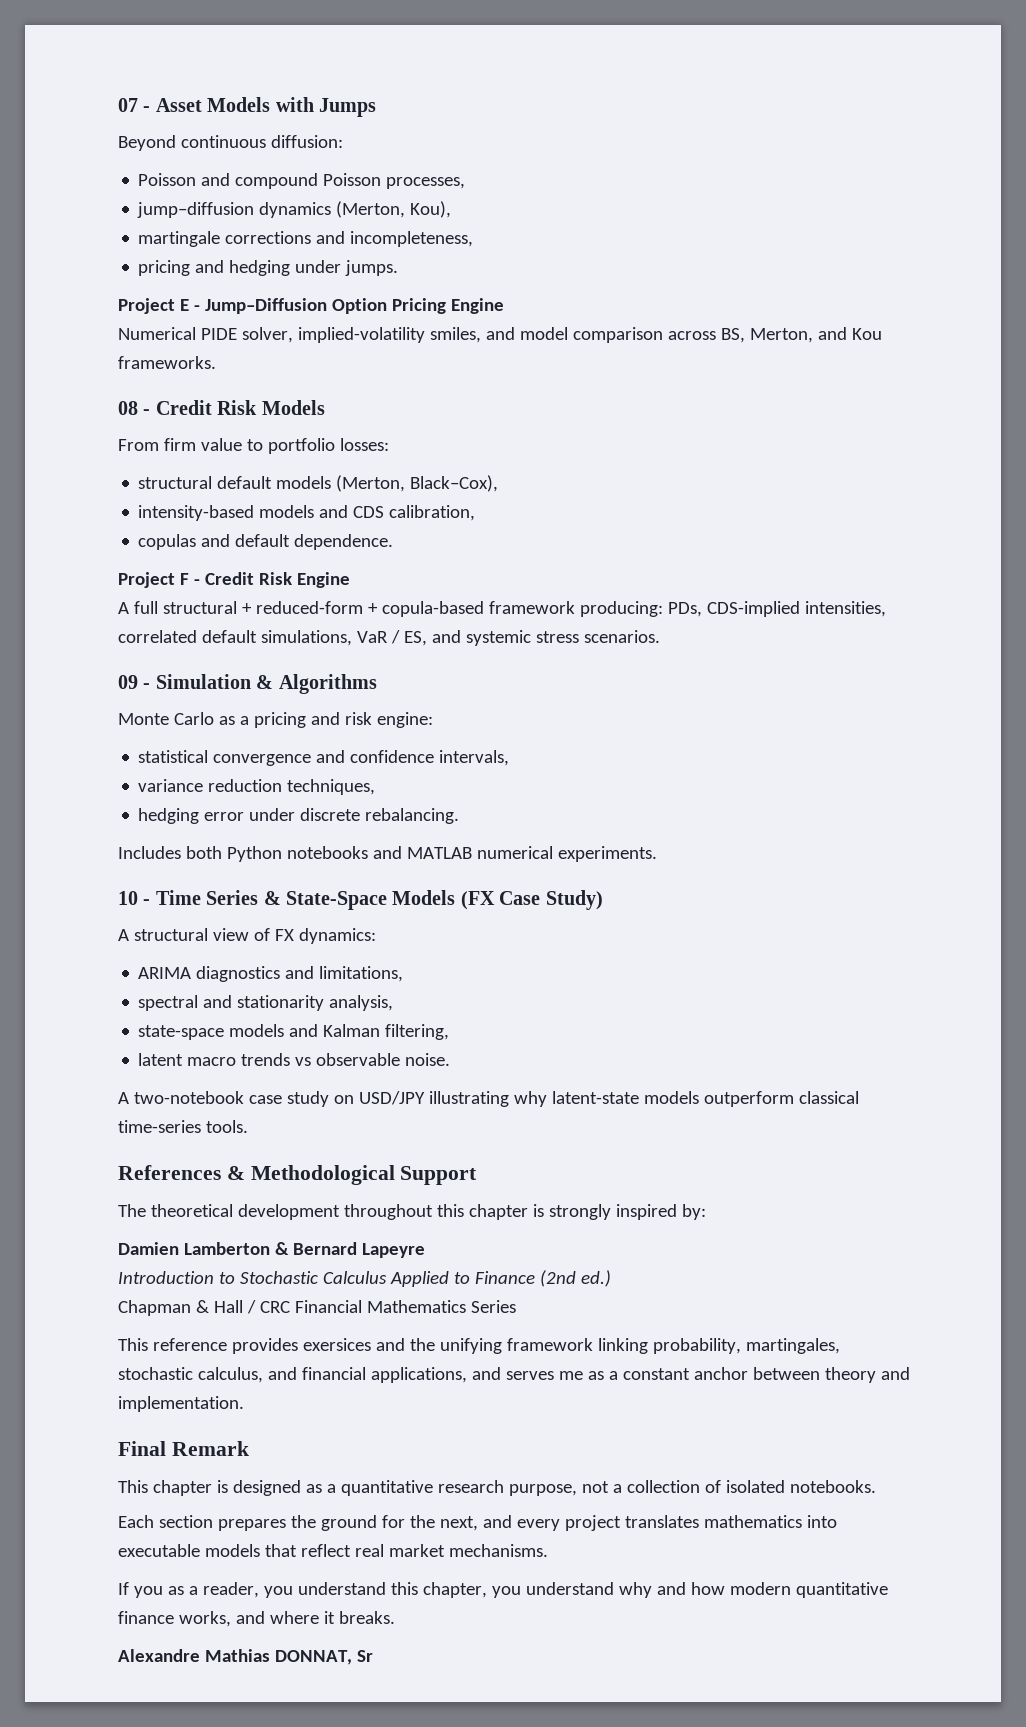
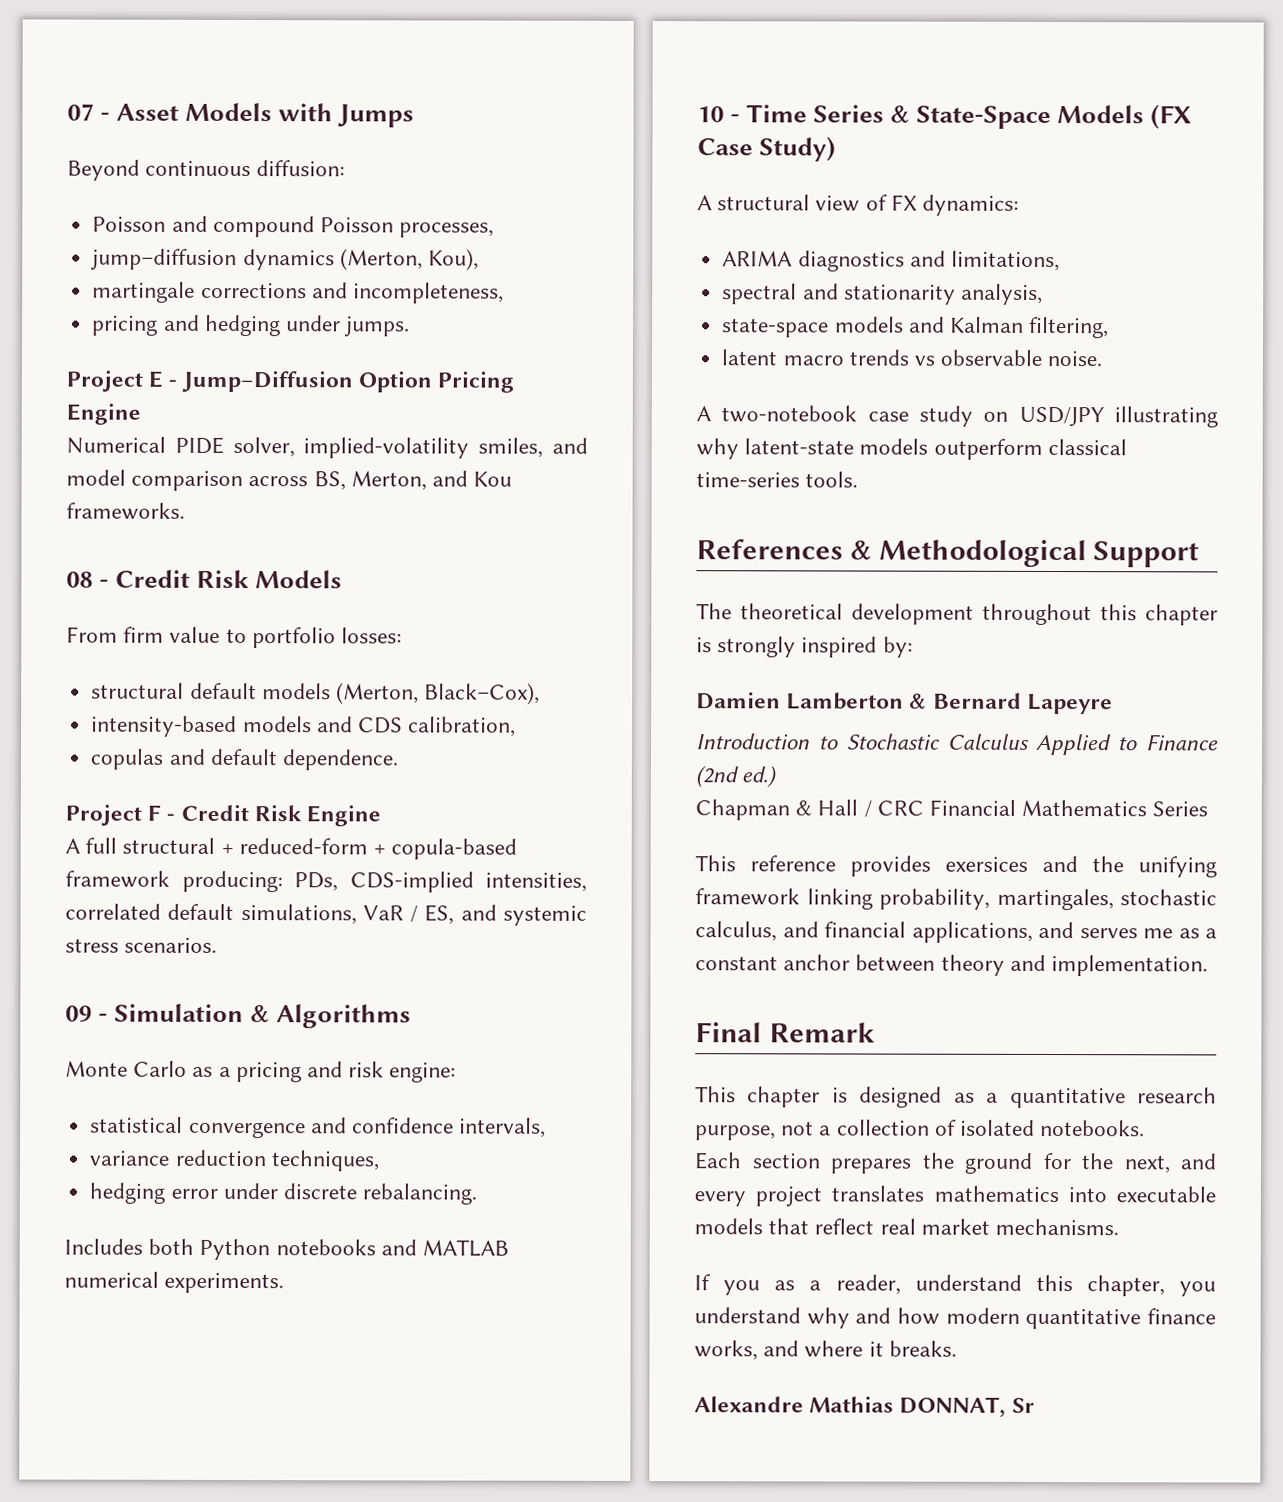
- If you as a reader, you understand this chapter, you understand why and how modern quantitative finance works, and where it breaks.
+ If you as a reader, understand this chapter, you understand why and how modern quantitative finance works, and where it breaks.

